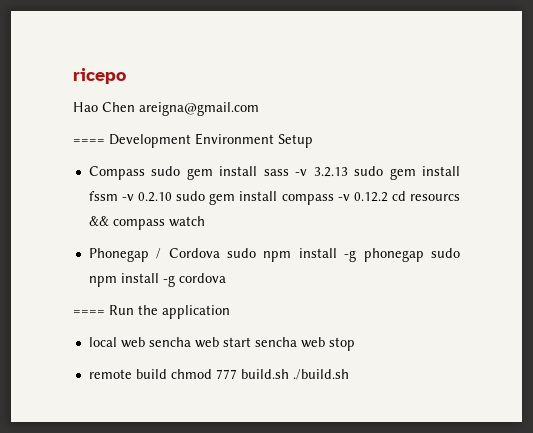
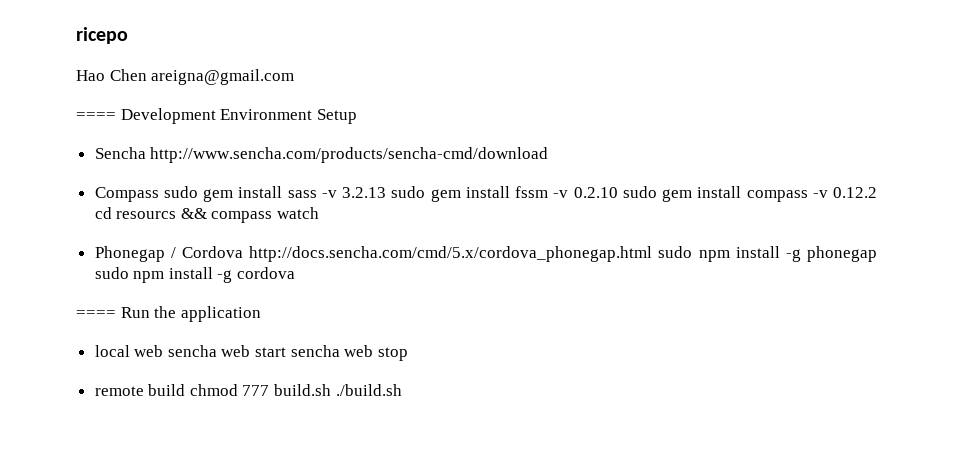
+ Sencha http://www.sencha.com/products/sencha-cmd/download
- Phonegap / Cordova sudo npm install -g phonegap sudo npm install -g cordova
+ Phonegap / Cordova http://docs.sencha.com/cmd/5.x/cordova_phonegap.html sudo npm install -g phonegap sudo npm install -g cordova

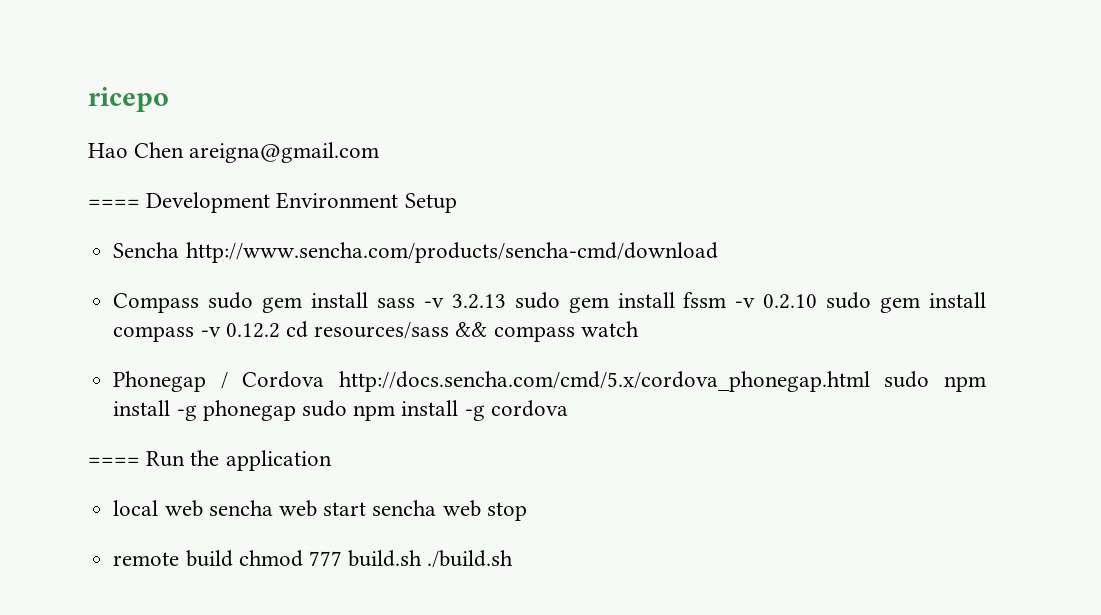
- Compass sudo gem install sass -v 3.2.13 sudo gem install fssm -v 0.2.10 sudo gem install compass -v 0.12.2 cd resourcs && compass watch
+ Compass sudo gem install sass -v 3.2.13 sudo gem install fssm -v 0.2.10 sudo gem install compass -v 0.12.2 cd resources/sass && compass watch

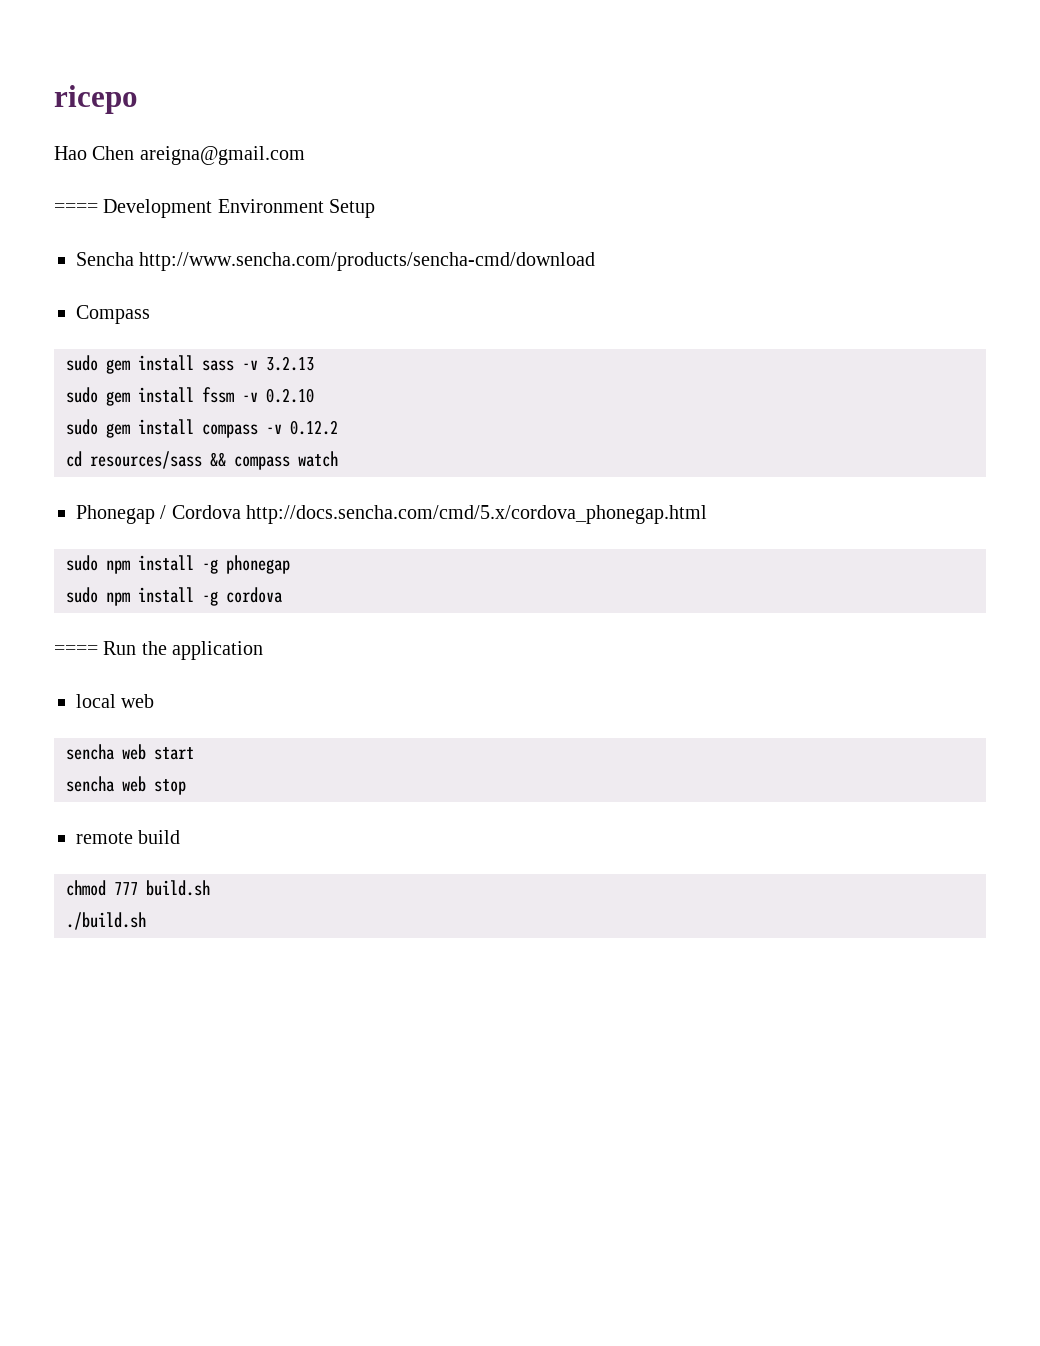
- Compass sudo gem install sass -v 3.2.13 sudo gem install fssm -v 0.2.10 sudo gem install compass -v 0.12.2 cd resources/sass && compass watch
+ Compass
+ sudo gem install sass -v 3.2.13
+ sudo gem install fssm -v 0.2.10
+ sudo gem install compass -v 0.12.2
+ cd resources/sass && compass watch
- Phonegap / Cordova http://docs.sencha.com/cmd/5.x/cordova_phonegap.html sudo npm install -g phonegap sudo npm install -g cordova
+ Phonegap / Cordova http://docs.sencha.com/cmd/5.x/cordova_phonegap.html
+ sudo npm install -g phonegap
+ sudo npm install -g cordova
- local web sencha web start sencha web stop
+ local web
+ sencha web start
+ sencha web stop
- remote build chmod 777 build.sh ./build.sh
+ remote build
+ chmod 777 build.sh
+ ./build.sh

